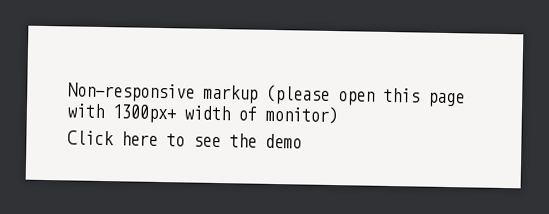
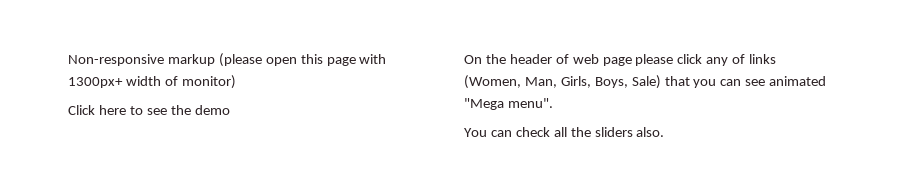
+ On the header of web page please click any of links (Women, Man, Girls, Boys, Sale) that you can see animated "Mega menu".
+ You can check all the sliders also.

